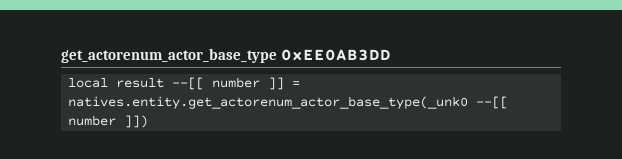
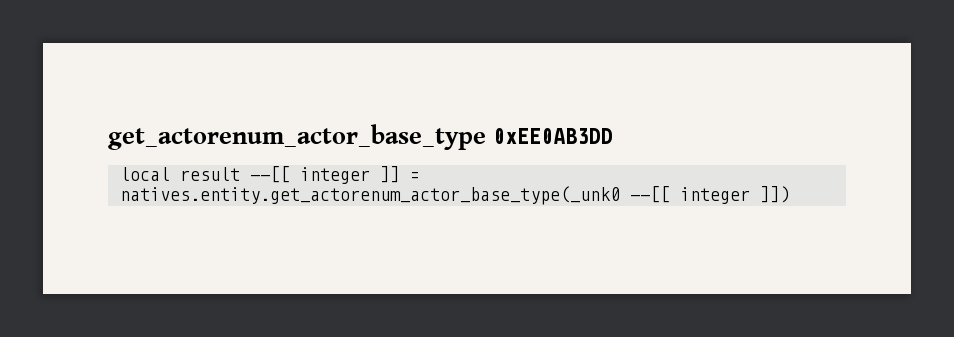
- local result --[[ number ]] = natives.entity.get_actorenum_actor_base_type(_unk0 --[[ number ]])
+ local result --[[ integer ]] = natives.entity.get_actorenum_actor_base_type(_unk0 --[[ integer ]])

